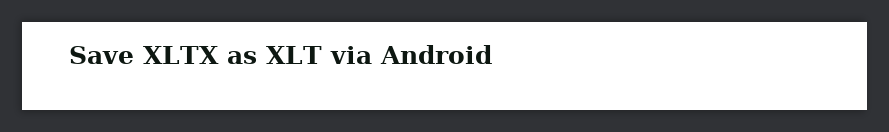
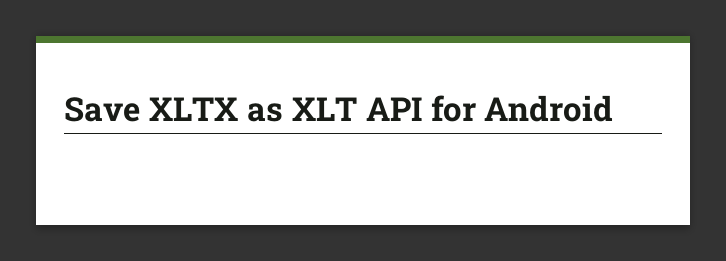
- Save XLTX as XLT via Android
+ Save XLTX as XLT API for Android

